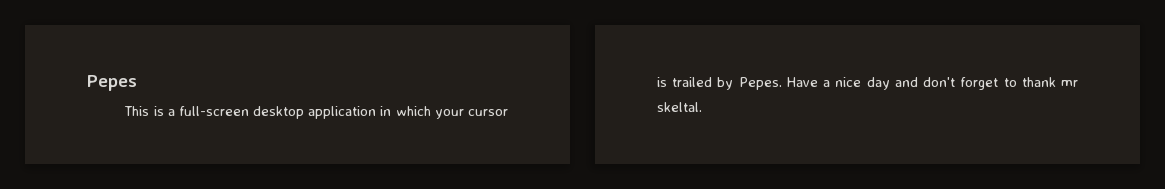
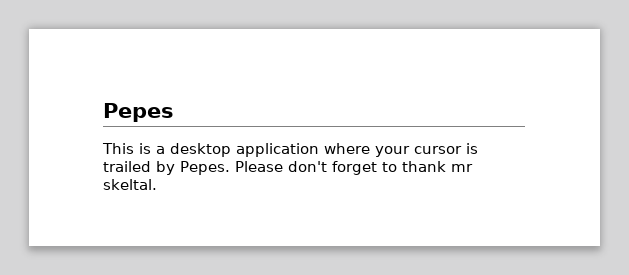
- This is a full-screen desktop application in which your cursor is trailed by Pepes.
+ This is a desktop application where your cursor is trailed by Pepes.
- Have a nice day and don't forget to thank mr skeltal.
+ Please don't forget to thank mr skeltal.

